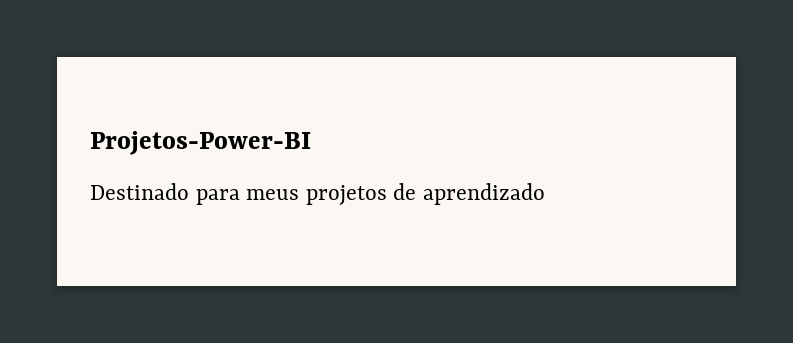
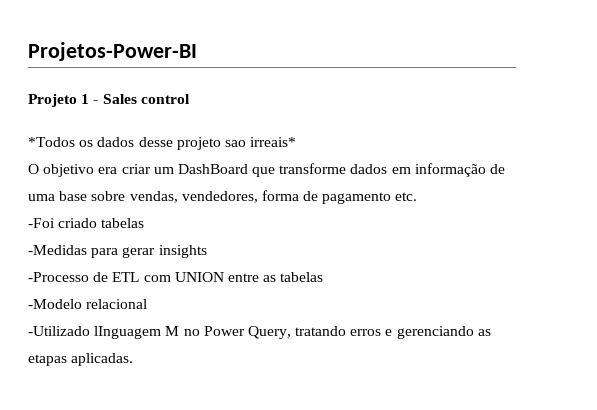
- Destinado para meus projetos de aprendizado
+ Projeto 1 - Sales control
+ *Todos os dados desse projeto sao irreais*
+ O objetivo era criar um DashBoard que transforme dados em informação de uma base sobre vendas, vendedores, forma de pagamento etc.
+ -Foi criado tabelas
+ -Medidas para gerar insights
+ -Processo de ETL com UNION entre as tabelas
+ -Modelo relacional
+ -Utilizado lInguagem M no Power Query, tratando erros e gerenciando as etapas aplicadas.

